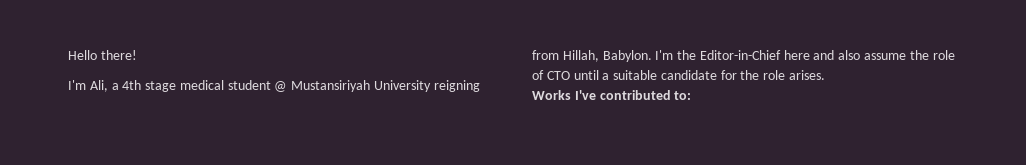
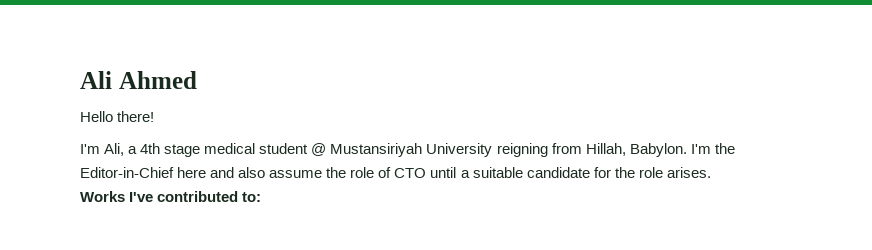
+ Ali Ahmed

